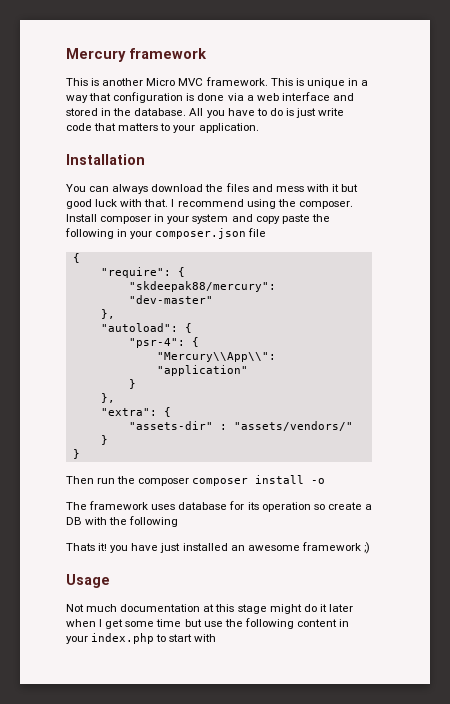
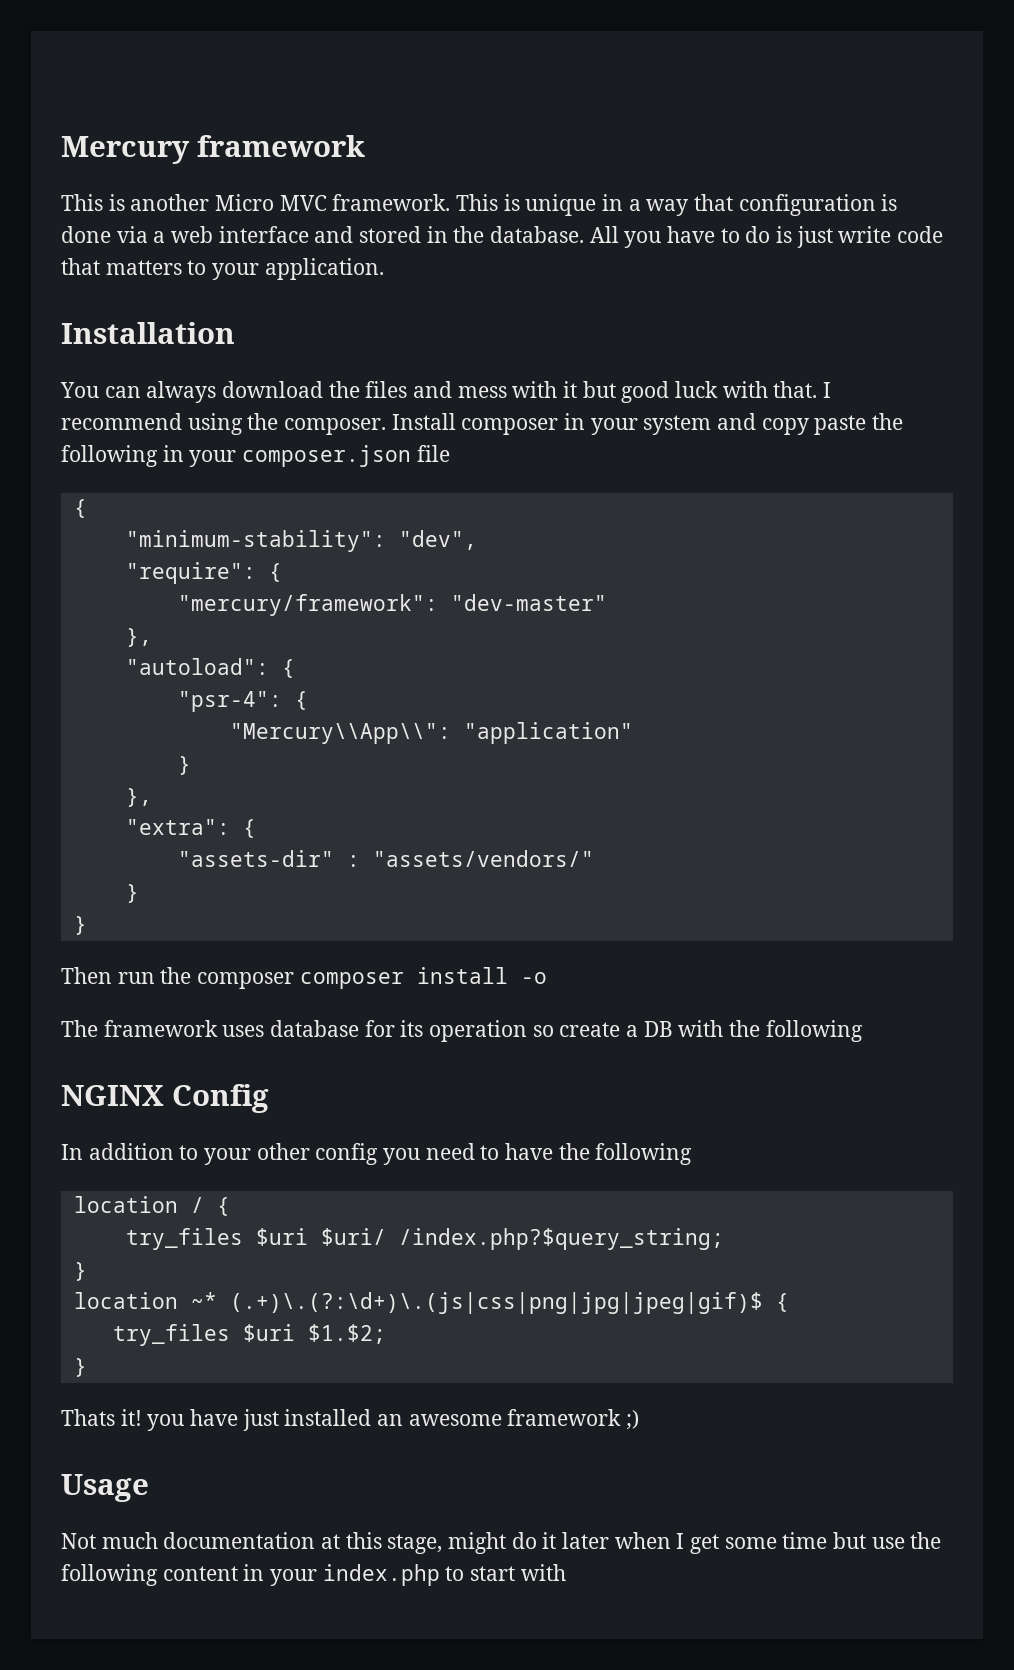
+ "minimum-stability": "dev",
- "skdeepak88/mercury": "dev-master"
+ "mercury/framework": "dev-master"
+ NGINX Config
+ In addition to your other config you need to have the following
+ location / {
+ try_files $uri $uri/ /index.php?$query_string;
+ }
+ location ~* (.+)\.(?:\d+)\.(js|css|png|jpg|jpeg|gif)$ {
+ try_files $uri $1.$2;
+ }
- Not much documentation at this stage might do it later when I get some time but use the following content in your index.php to start with
+ Not much documentation at this stage, might do it later when I get some time but use the following content in your index.php to start with

